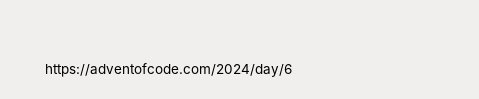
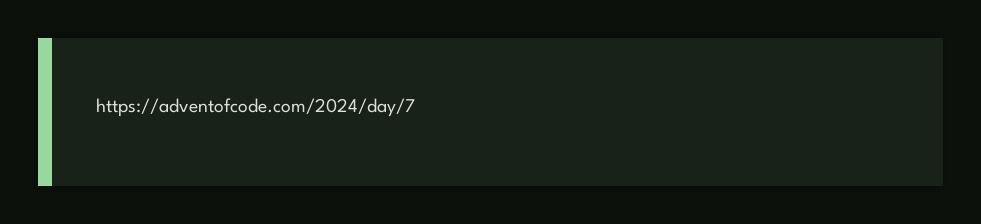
- https://adventofcode.com/2024/day/6
+ https://adventofcode.com/2024/day/7

